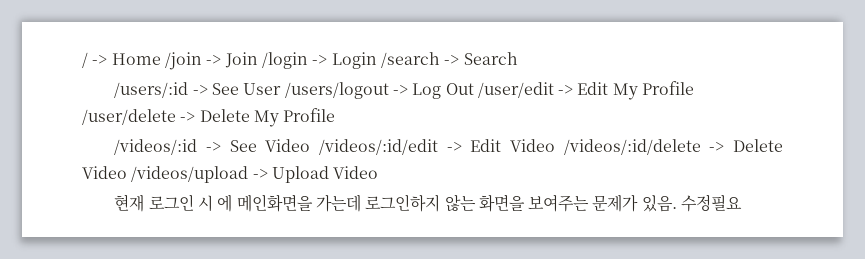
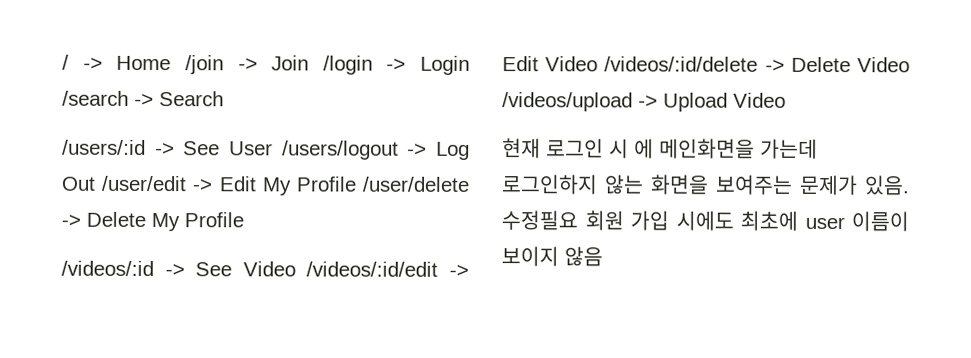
- 수정필요
+ 수정필요 회원 가입 시에도 최초에 user 이름이 보이지 않음

